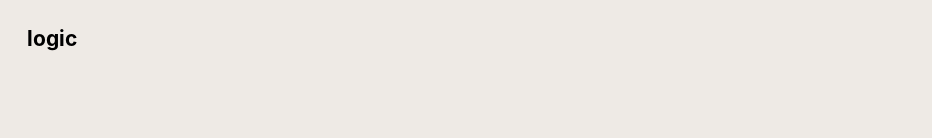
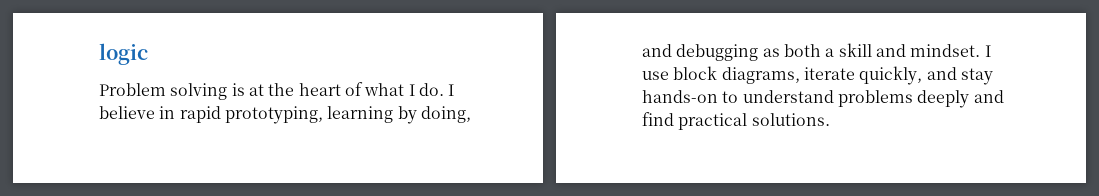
+ Problem solving is at the heart of what I do. I believe in rapid prototyping, learning by doing, and debugging as both a skill and mindset. I use block diagrams, iterate quickly, and stay hands-on to understand problems deeply and find practical solutions.

